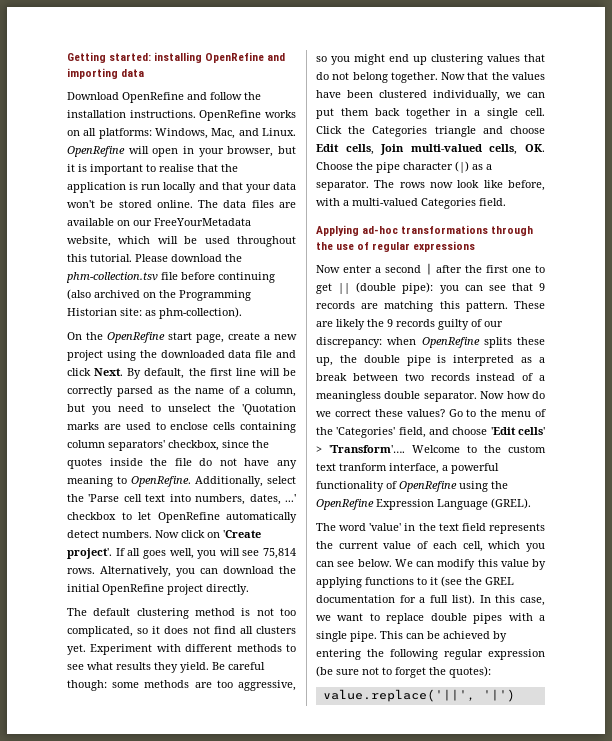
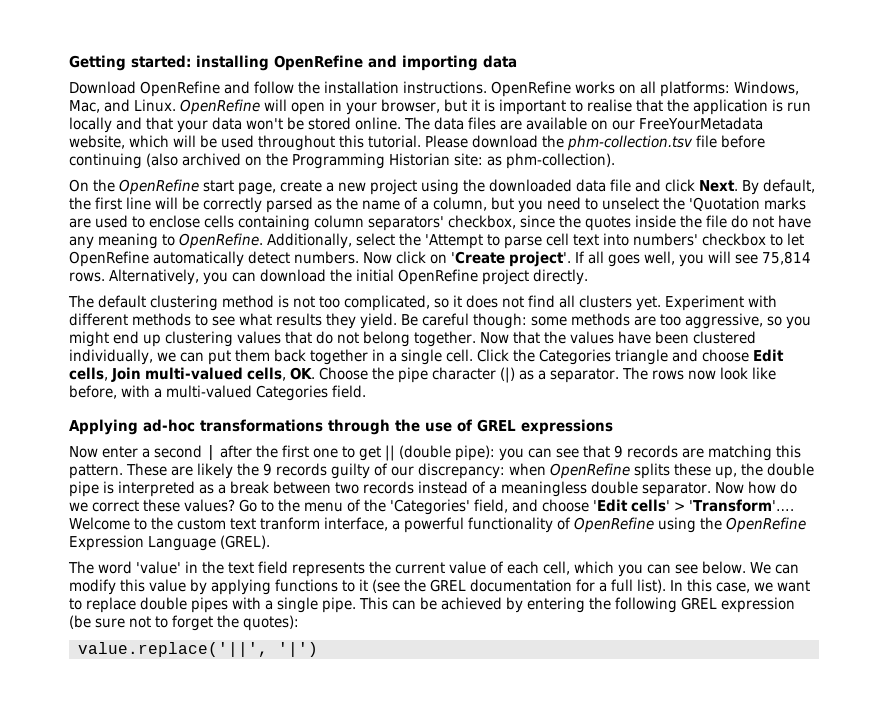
- Additionally, select the 'Parse cell text into numbers, dates, ...' checkbox to let OpenRefine automatically detect numbers.
+ Additionally, select the 'Attempt to parse cell text into numbers' checkbox to let OpenRefine automatically detect numbers.
- Applying ad-hoc transformations through the use of regular expressions
+ Applying ad-hoc transformations through the use of GREL expressions
- This can be achieved by entering the following regular expression (be sure not to forget the quotes):
+ This can be achieved by entering the following GREL expression (be sure not to forget the quotes):

